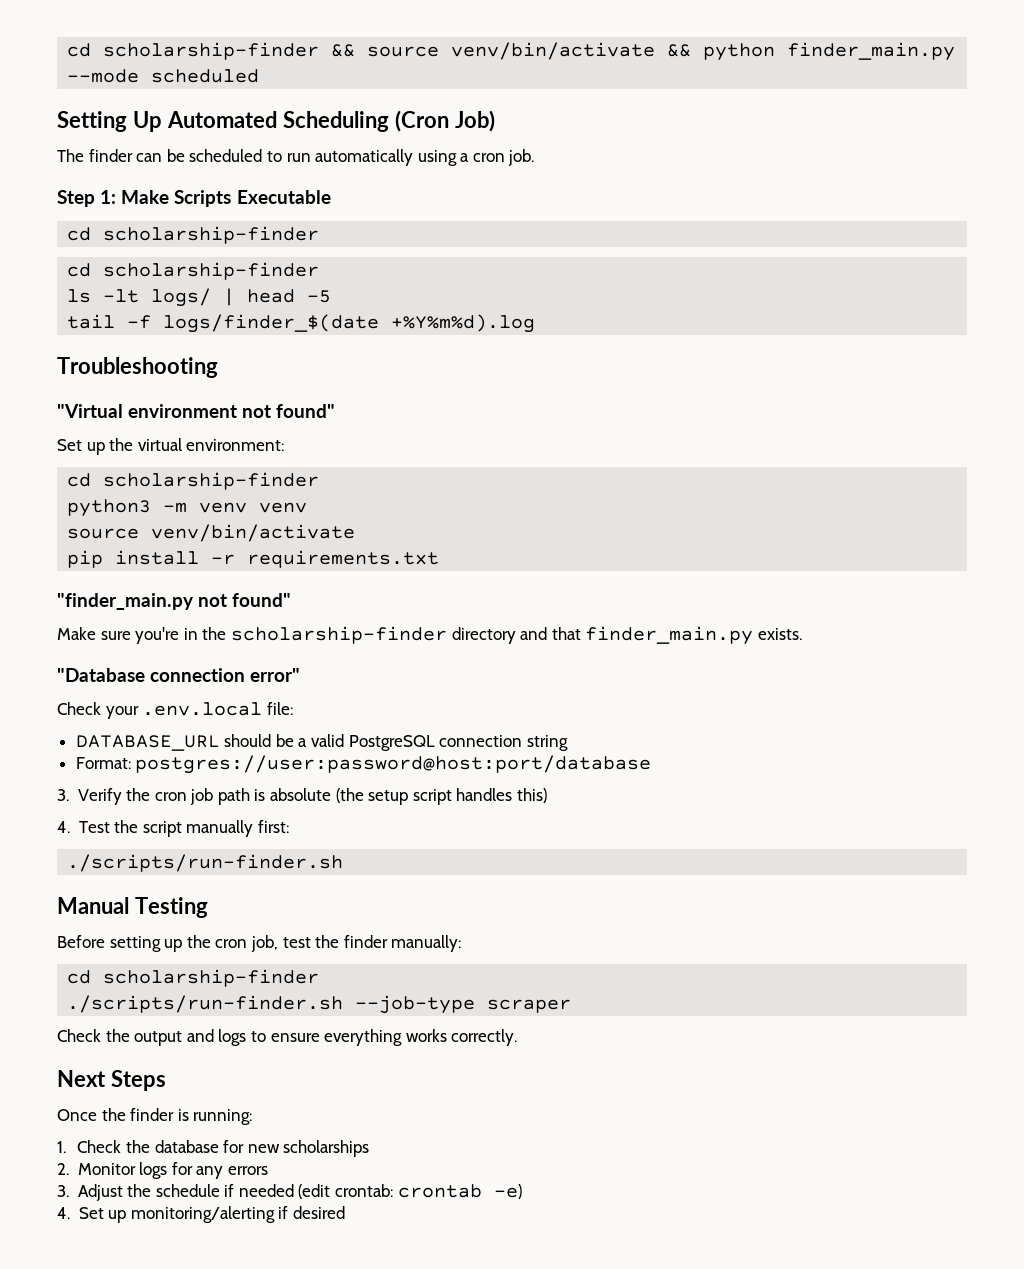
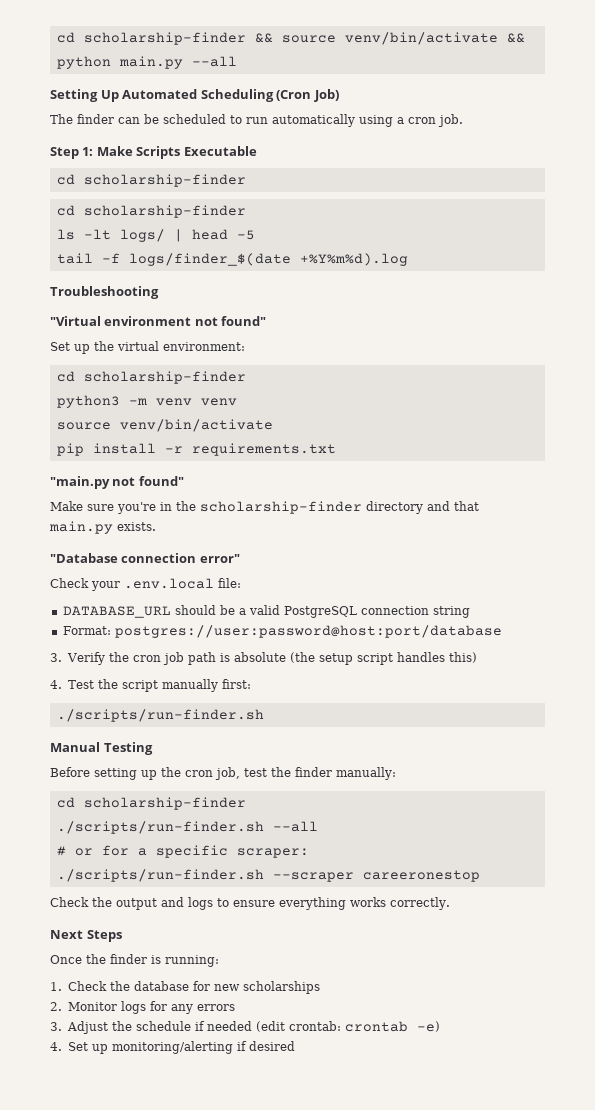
- cd scholarship-finder && source venv/bin/activate && python finder_main.py --mode scheduled
+ cd scholarship-finder && source venv/bin/activate && python main.py --all
- "finder_main.py not found"
+ "main.py not found"
- Make sure you're in the scholarship-finder directory and that finder_main.py exists.
+ Make sure you're in the scholarship-finder directory and that main.py exists.
- ./scripts/run-finder.sh --job-type scraper
+ ./scripts/run-finder.sh --all
+ # or for a specific scraper:
+ ./scripts/run-finder.sh --scraper careeronestop

